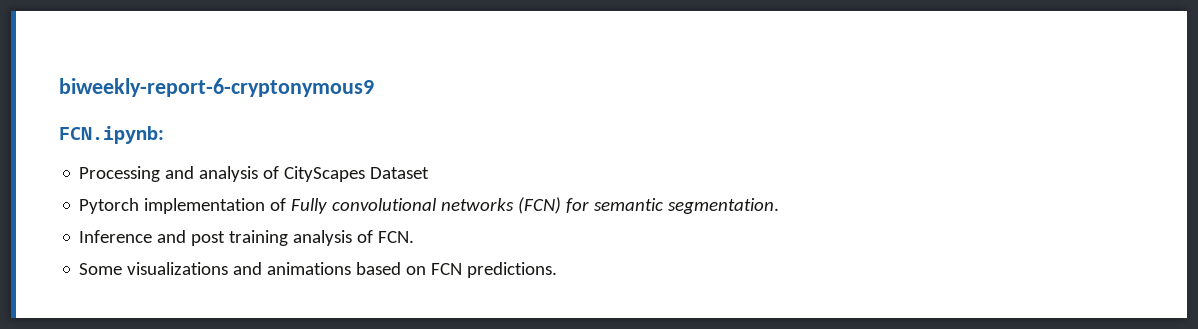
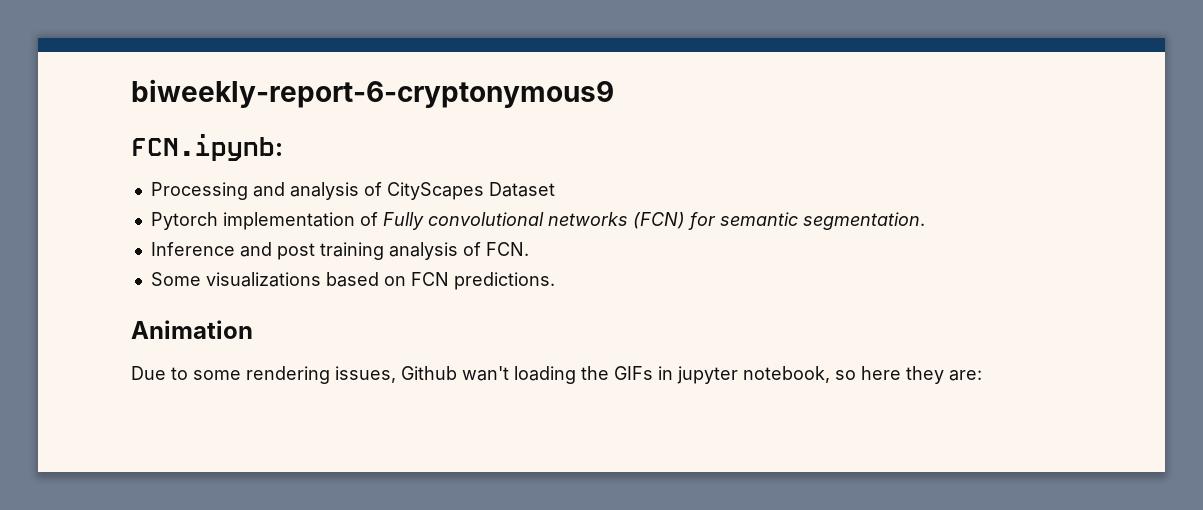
- Some visualizations and animations based on FCN predictions.
+ Some visualizations based on FCN predictions.
+ Animation
+ Due to some rendering issues, Github wan't loading the GIFs in jupyter notebook, so here they are:

